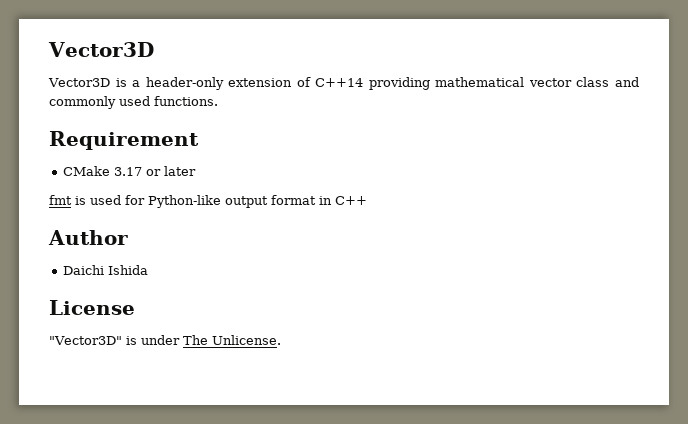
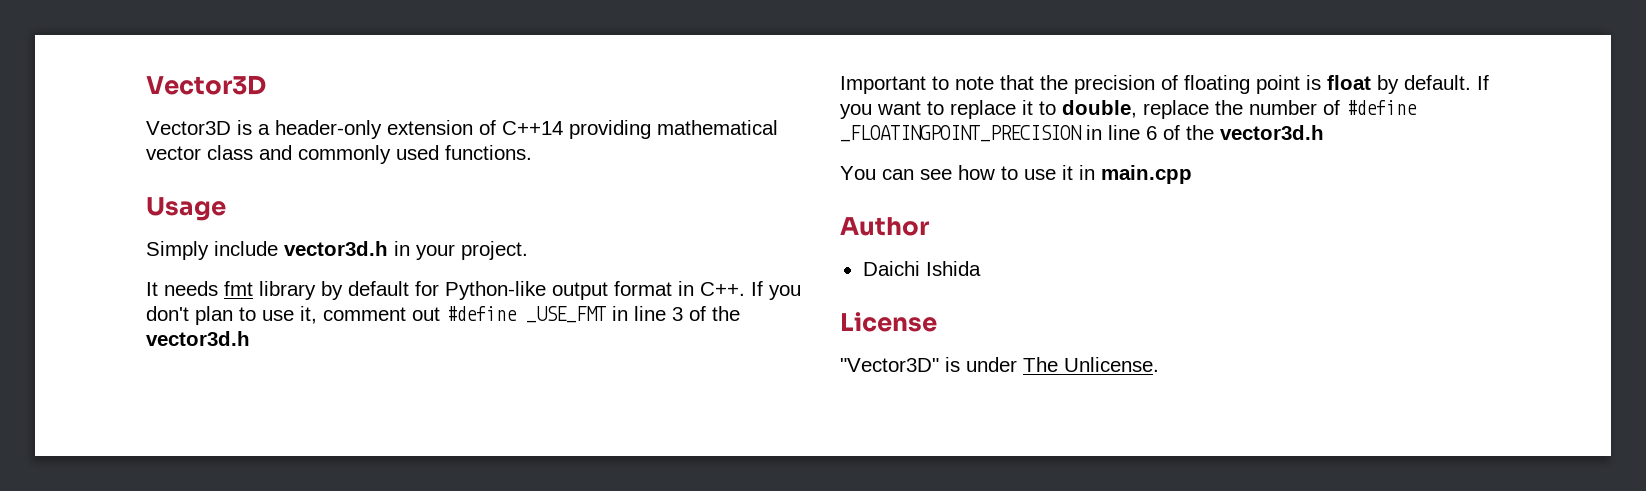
- Requirement
- CMake 3.17 or later
- fmt is used for Python-like output format in C++
+ Usage
+ Simply include vector3d.h in your project.
+ It needs fmt library by default for Python-like output format in C++. If you don't plan to use it, comment out #define _USE_FMT in line 3 of the vector3d.h
+ Important to note that the precision of floating point is float by default. If you want to replace it to double, replace the number of #define _FLOATINGPOINT_PRECISION in line 6 of the vector3d.h
+ You can see how to use it in main.cpp

